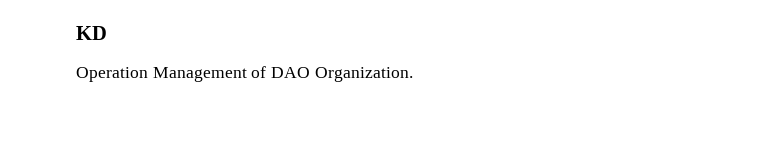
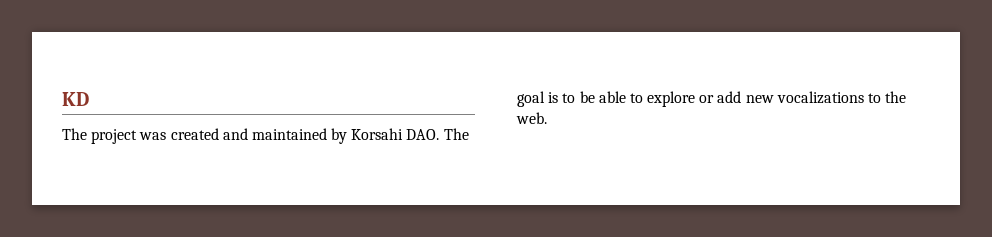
- Operation Management of DAO Organization.
+ The project was created and maintained by Korsahi DAO. The goal is to be able to explore or add new vocalizations to the web.

